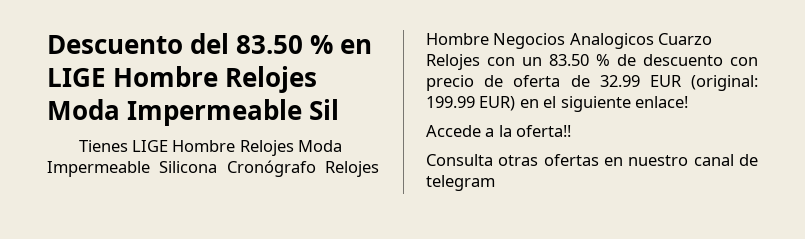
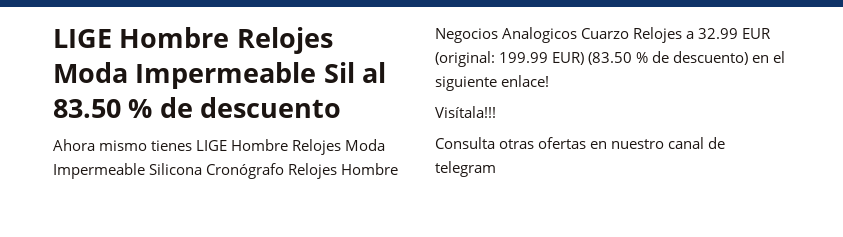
- Descuento del 83.50 % en LIGE Hombre Relojes Moda Impermeable Sil
- Tienes LIGE Hombre Relojes Moda Impermeable Silicona Cronógrafo Relojes Hombre Negocios Analogicos Cuarzo Relojes con un 83.50 % de descuento con precio de oferta de 32.99 EUR (original: 199.99 EUR) en el siguiente enlace!
+ LIGE Hombre Relojes Moda Impermeable Sil al 83.50 % de descuento
+ Ahora mismo tienes LIGE Hombre Relojes Moda Impermeable Silicona Cronógrafo Relojes Hombre Negocios Analogicos Cuarzo Relojes a 32.99 EUR (original: 199.99 EUR) (83.50 % de descuento) en el siguiente enlace!
- Accede a la oferta!!
+ Visítala!!!

